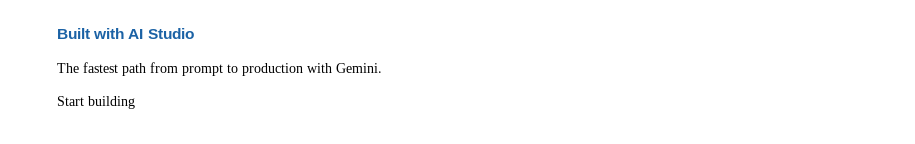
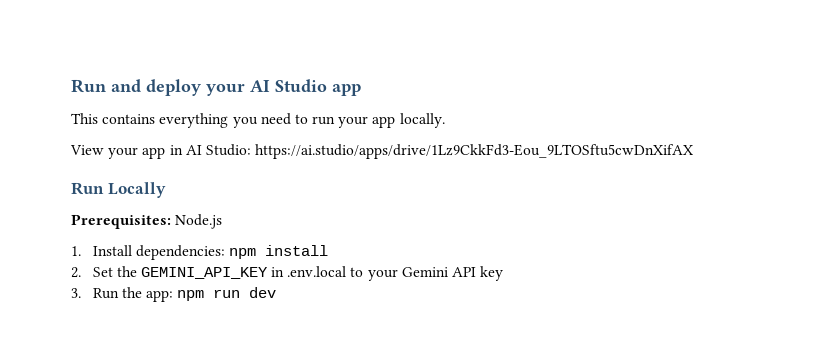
- Built with AI Studio
- The fastest path from prompt to production with Gemini.
- Start building
+ Run and deploy your AI Studio app
+ This contains everything you need to run your app locally.
+ View your app in AI Studio: https://ai.studio/apps/drive/1Lz9CkkFd3-Eou_9LTOSftu5cwDnXifAX
+ Run Locally
+ Prerequisites: Node.js
+ 1. Install dependencies: npm install
+ 2. Set the GEMINI_API_KEY in .env.local to your Gemini API key
+ 3. Run the app: npm run dev

